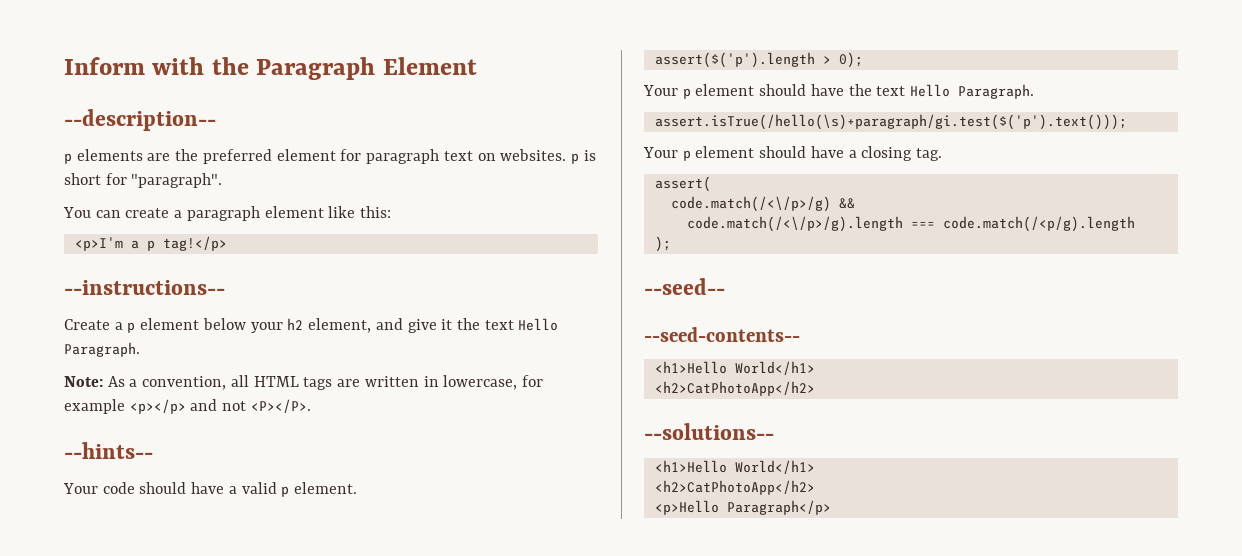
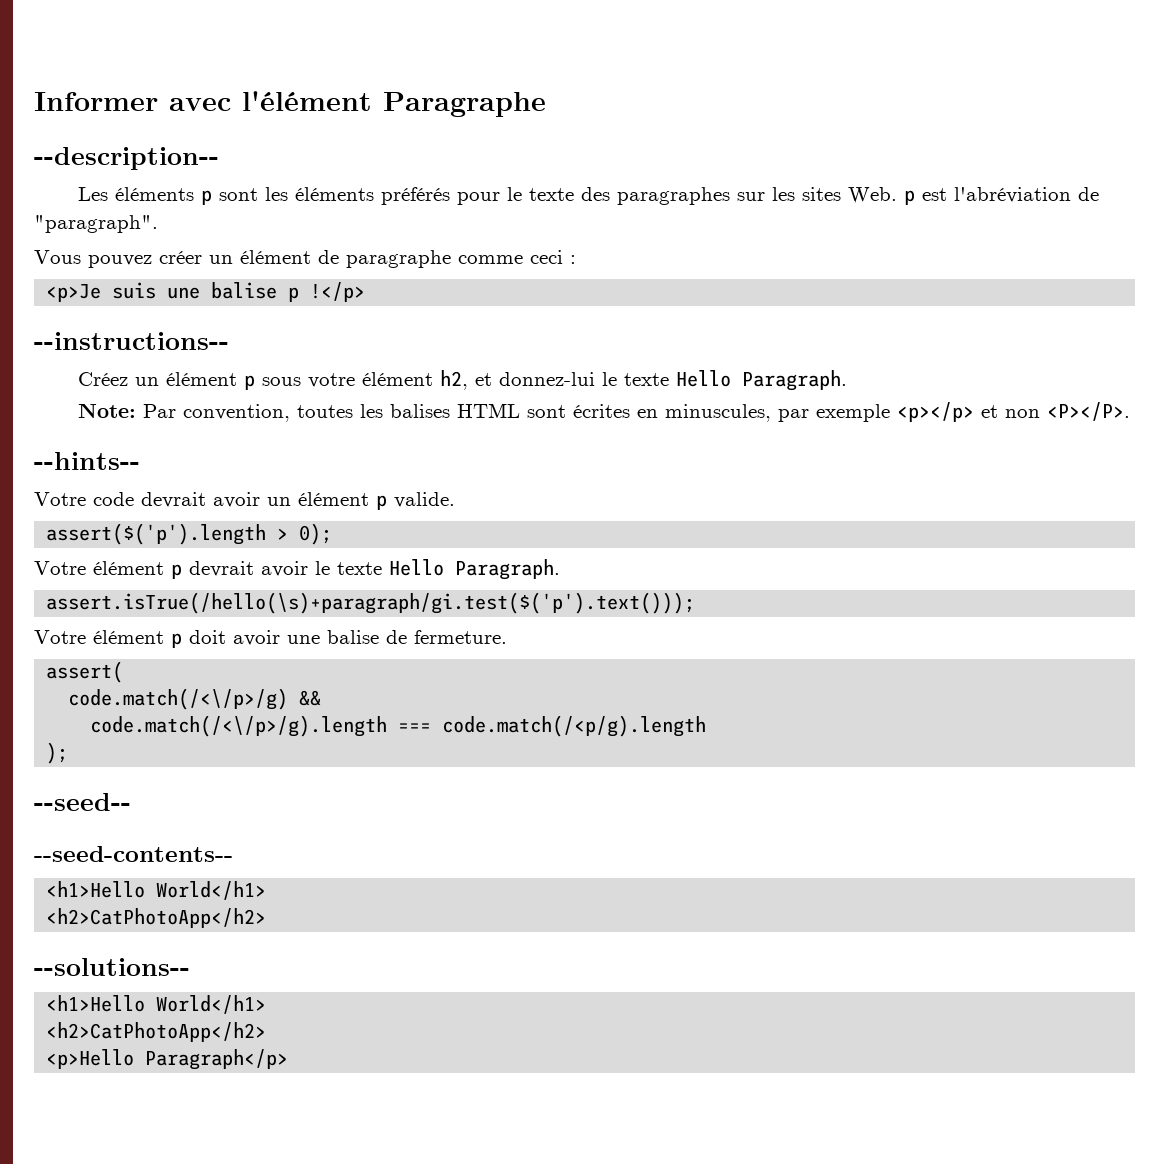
- Inform with the Paragraph Element
+ Informer avec l'élément Paragraphe
  --description--
- p elements are the preferred element for paragraph text on websites. p is short for "paragraph".
- You can create a paragraph element like this:
- <p>I'm a p tag!</p>
+ Les éléments p sont les éléments préférés pour le texte des paragraphes sur les sites Web. p est l'abréviation de "paragraph".
+ Vous pouvez créer un élément de paragraphe comme ceci :
+ <p>Je suis une balise p !</p>
  --instructions--
- Create a p element below your h2 element, and give it the text Hello Paragraph.
- Note: As a convention, all HTML tags are written in lowercase, for example <p></p> and not <P></P>.
+ Créez un élément p sous votre élément h2, et donnez-lui le texte Hello Paragraph.
+ Note: Par convention, toutes les balises HTML sont écrites en minuscules, par exemple <p></p> et non <P></P>.
  --hints--
- Your code should have a valid p element.
+ Votre code devrait avoir un élément p valide.
  assert($('p').length > 0);
- Your p element should have the text Hello Paragraph.
+ Votre élément p devrait avoir le texte Hello Paragraph.
  assert.isTrue(/hello(\s)+paragraph/gi.test($('p').text()));
- Your p element should have a closing tag.
+ Votre élément p doit avoir une balise de fermeture.

